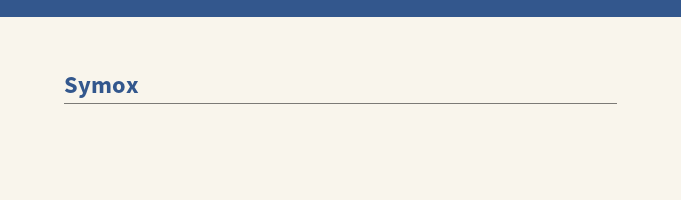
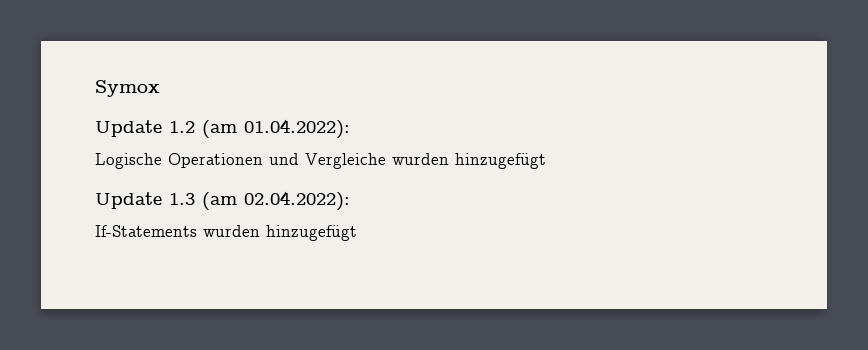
+ Update 1.2 (am 01.04.2022):
+ Logische Operationen und Vergleiche wurden hinzugefügt
+ Update 1.3 (am 02.04.2022):
+ If-Statements wurden hinzugefügt

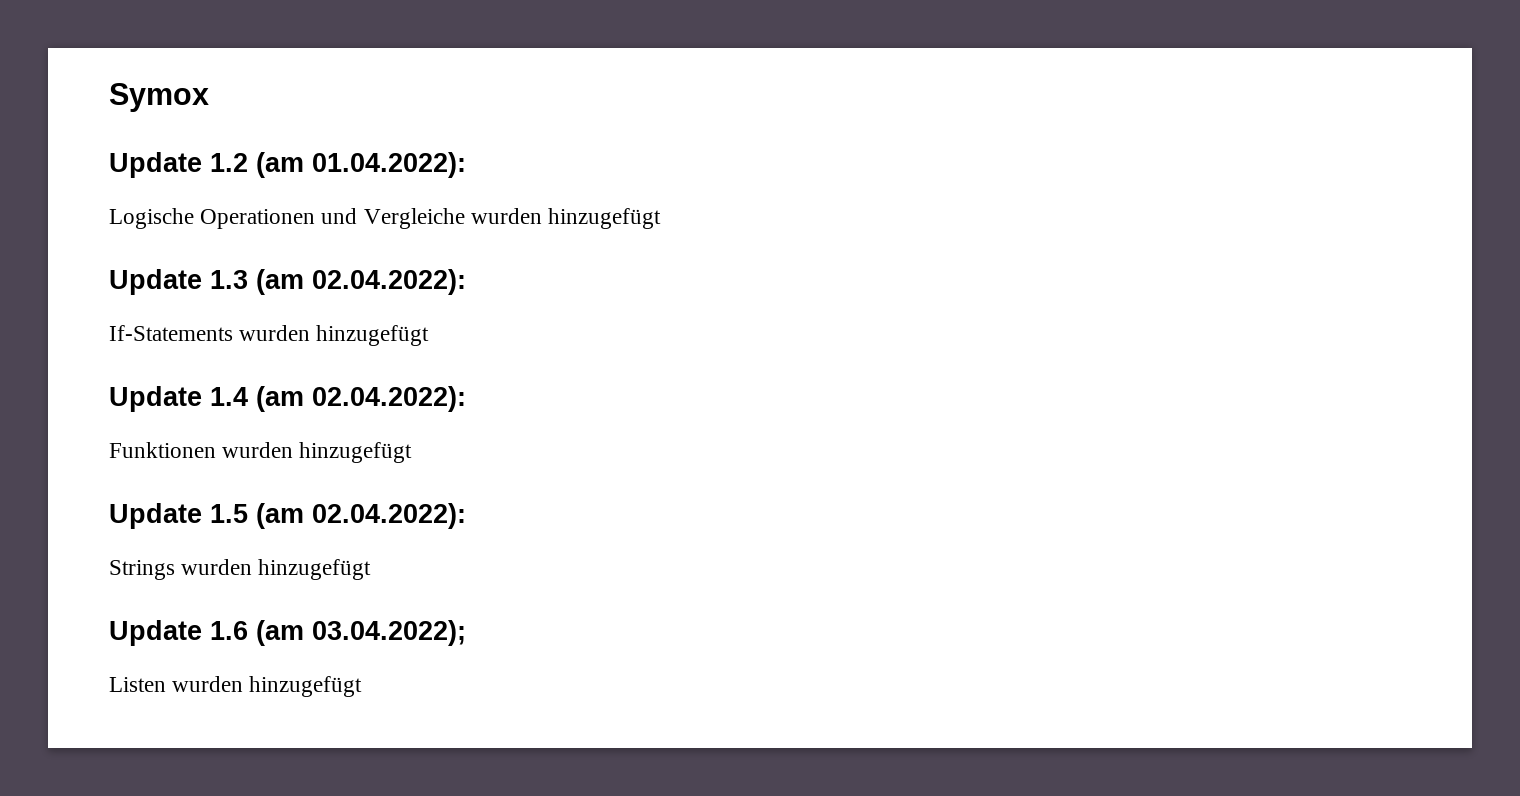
+ Update 1.4 (am 02.04.2022):
+ Funktionen wurden hinzugefügt
+ Update 1.5 (am 02.04.2022):
+ Strings wurden hinzugefügt
+ Update 1.6 (am 03.04.2022);
+ Listen wurden hinzugefügt

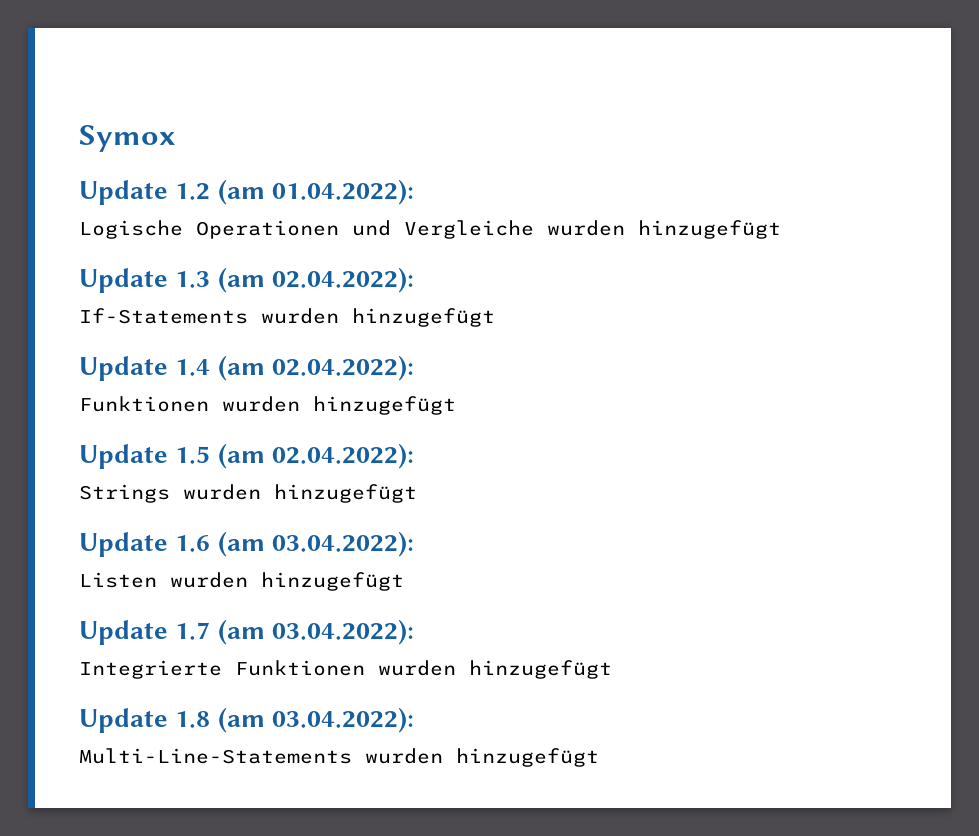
- Update 1.6 (am 03.04.2022);
+ Update 1.6 (am 03.04.2022):
+ Update 1.7 (am 03.04.2022):
+ Integrierte Funktionen wurden hinzugefügt
+ Update 1.8 (am 03.04.2022):
+ Multi-Line-Statements wurden hinzugefügt

